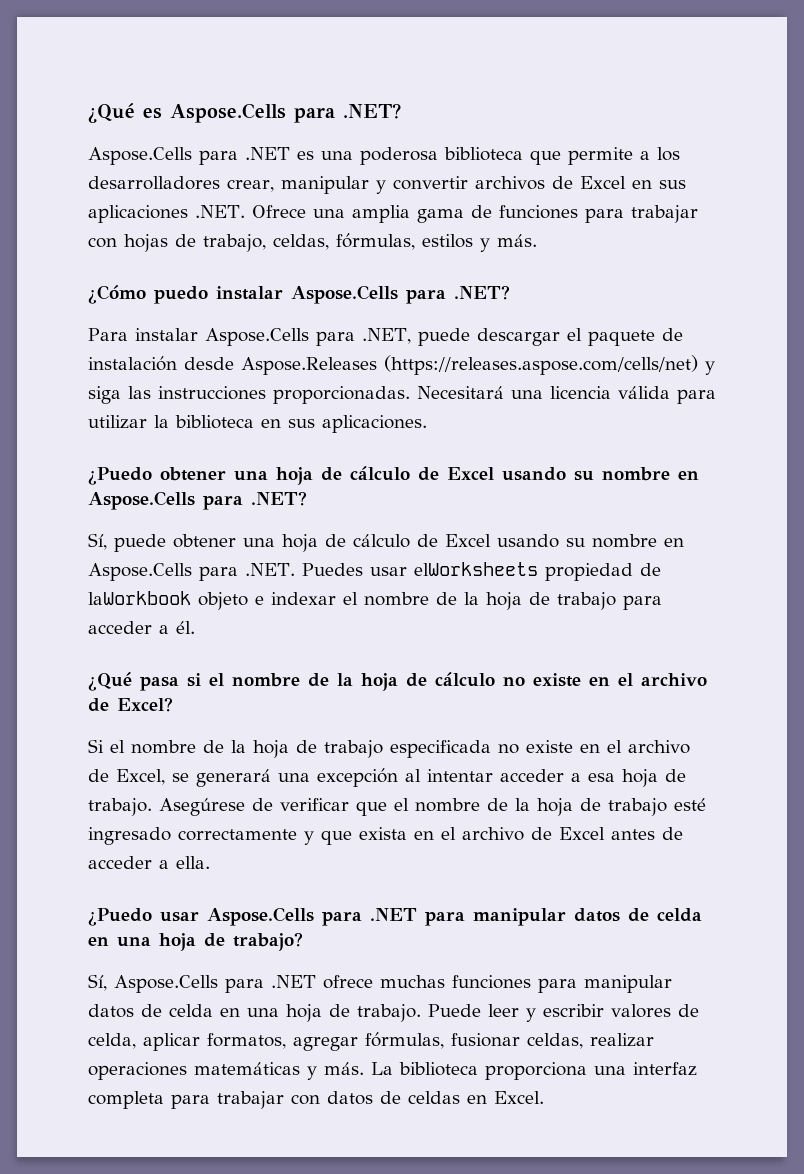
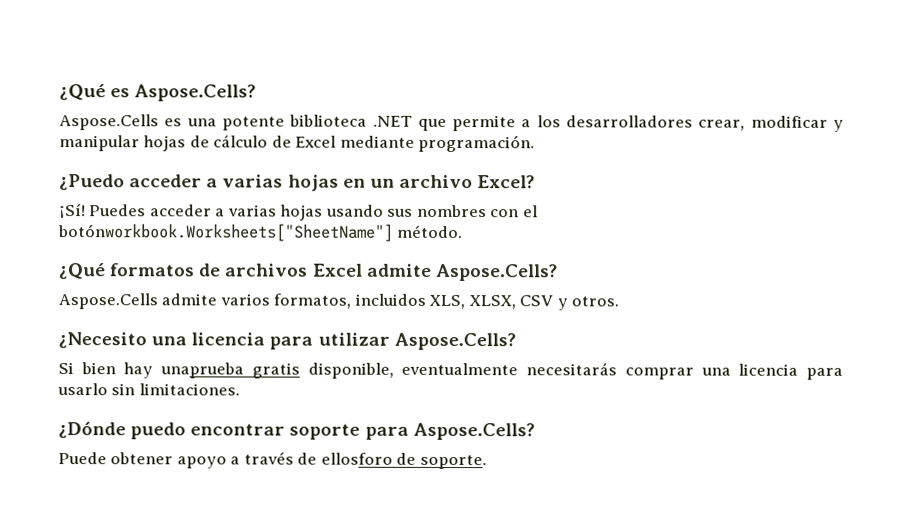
- ¿Qué es Aspose.Cells para .NET?
- Aspose.Cells para .NET es una poderosa biblioteca que permite a los desarrolladores crear, manipular y convertir archivos de Excel en sus aplicaciones .NET. Ofrece una amplia gama de funciones para trabajar con hojas de trabajo, celdas, fórmulas, estilos y más.
- ¿Cómo puedo instalar Aspose.Cells para .NET?
- Para instalar Aspose.Cells para .NET, puede descargar el paquete de instalación desde Aspose.Releases (https://releases.aspose.com/cells/net) y siga las instrucciones proporcionadas. Necesitará una licencia válida para utilizar la biblioteca en sus aplicaciones.
- ¿Puedo obtener una hoja de cálculo de Excel usando su nombre en Aspose.Cells para .NET?
- Sí, puede obtener una hoja de cálculo de Excel usando su nombre en Aspose.Cells para .NET. Puedes usar elWorksheets propiedad de laWorkbook objeto e indexar el nombre de la hoja de trabajo para acceder a él.
- ¿Qué pasa si el nombre de la hoja de cálculo no existe en el archivo de Excel?
- Si el nombre de la hoja de trabajo especificada no existe en el archivo de Excel, se generará una excepción al intentar acceder a esa hoja de trabajo. Asegúrese de verificar que el nombre de la hoja de trabajo esté ingresado correctamente y que exista en el archivo de Excel antes de acceder a ella.
- ¿Puedo usar Aspose.Cells para .NET para manipular datos de celda en una hoja de trabajo?
- Sí, Aspose.Cells para .NET ofrece muchas funciones para manipular datos de celda en una hoja de trabajo. Puede leer y escribir valores de celda, aplicar formatos, agregar fórmulas, fusionar celdas, realizar operaciones matemáticas y más. La biblioteca proporciona una interfaz completa para trabajar con datos de celdas en Excel.
+ ¿Qué es Aspose.Cells?
+ Aspose.Cells es una potente biblioteca .NET que permite a los desarrolladores crear, modificar y manipular hojas de cálculo de Excel mediante programación.
+ ¿Puedo acceder a varias hojas en un archivo Excel?
+ ¡Sí! Puedes acceder a varias hojas usando sus nombres con el botónworkbook.Worksheets["SheetName"] método.
+ ¿Qué formatos de archivos Excel admite Aspose.Cells?
+ Aspose.Cells admite varios formatos, incluidos XLS, XLSX, CSV y otros.
+ ¿Necesito una licencia para utilizar Aspose.Cells?
+ Si bien hay unaprueba gratis disponible, eventualmente necesitarás comprar una licencia para usarlo sin limitaciones.
+ ¿Dónde puedo encontrar soporte para Aspose.Cells?
+ Puede obtener apoyo a través de ellosforo de soporte.

